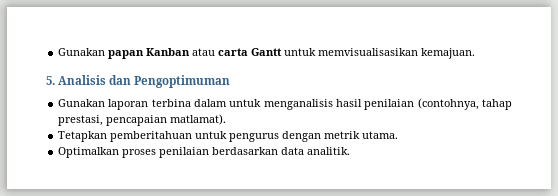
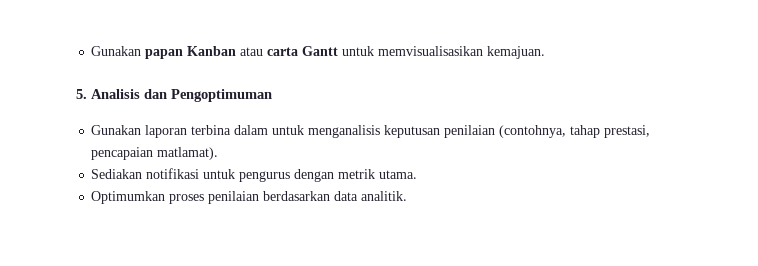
- Gunakan laporan terbina dalam untuk menganalisis hasil penilaian (contohnya, tahap prestasi, pencapaian matlamat).
+ Gunakan laporan terbina dalam untuk menganalisis keputusan penilaian (contohnya, tahap prestasi, pencapaian matlamat).
- Tetapkan pemberitahuan untuk pengurus dengan metrik utama.
+ Sediakan notifikasi untuk pengurus dengan metrik utama.
- Optimalkan proses penilaian berdasarkan data analitik.
+ Optimumkan proses penilaian berdasarkan data analitik.

